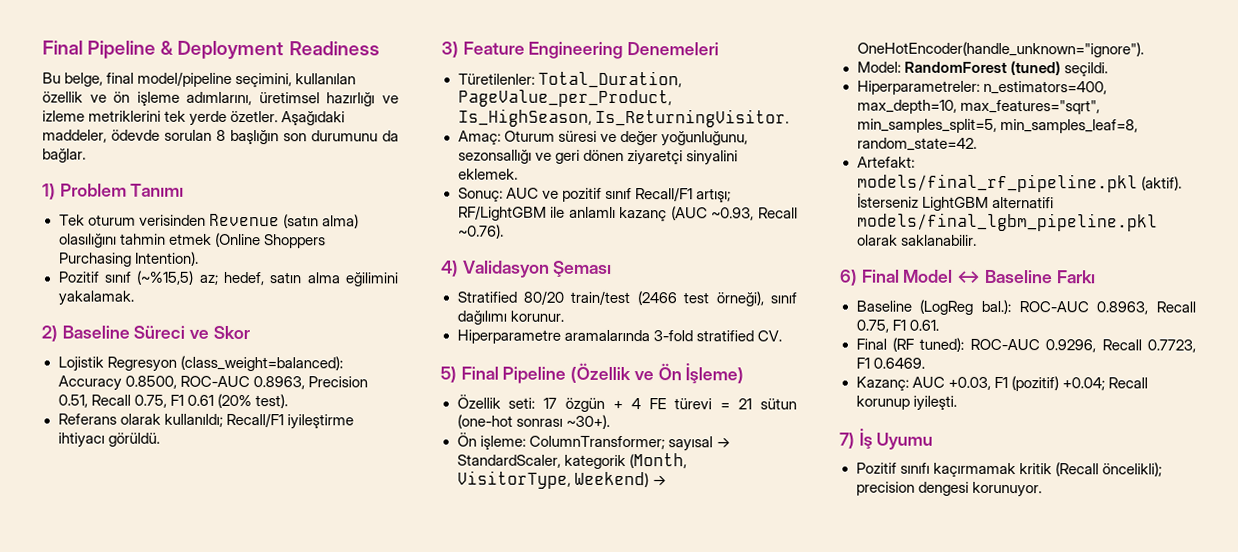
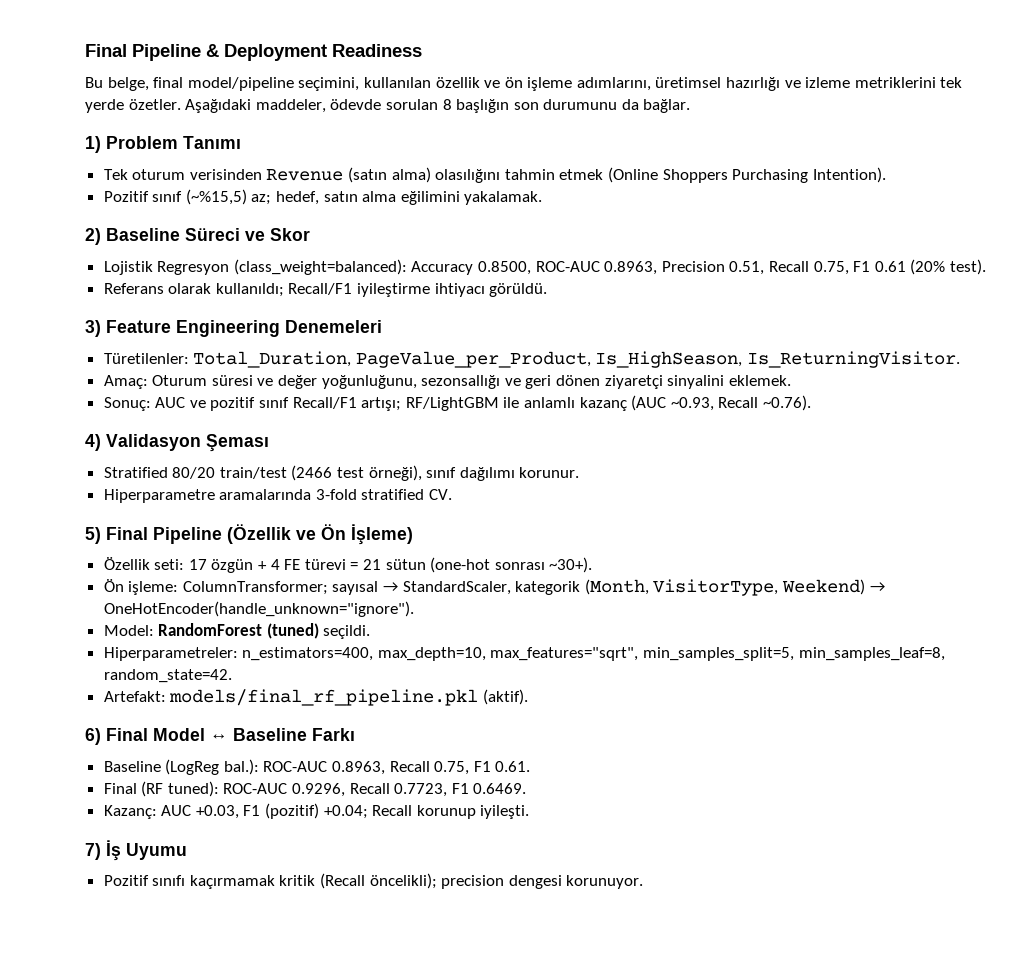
- İsterseniz LightGBM alternatifi models/final_lgbm_pipeline.pkl olarak saklanabilir.

